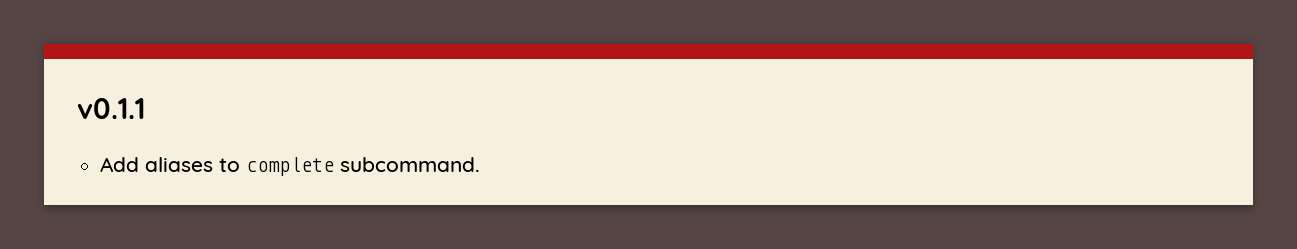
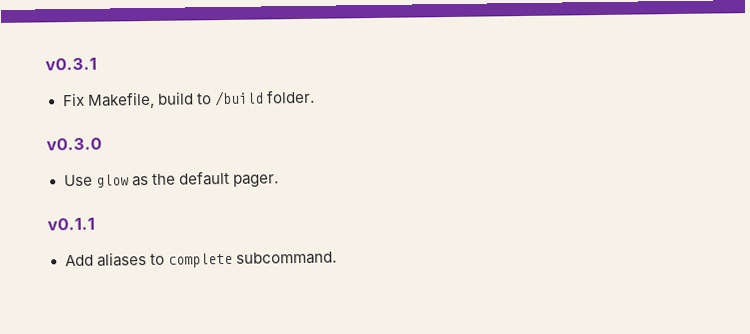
+ v0.3.1
+ Fix Makefile, build to /build folder.
+ v0.3.0
+ Use glow as the default pager.

